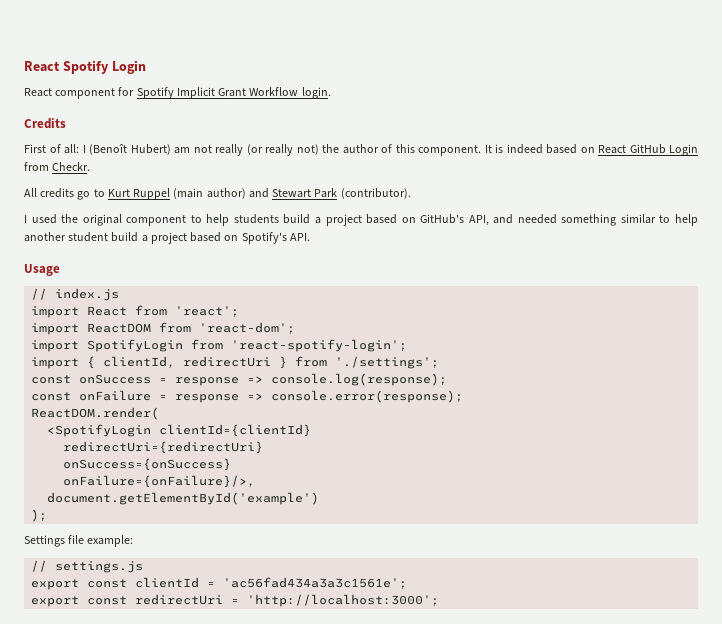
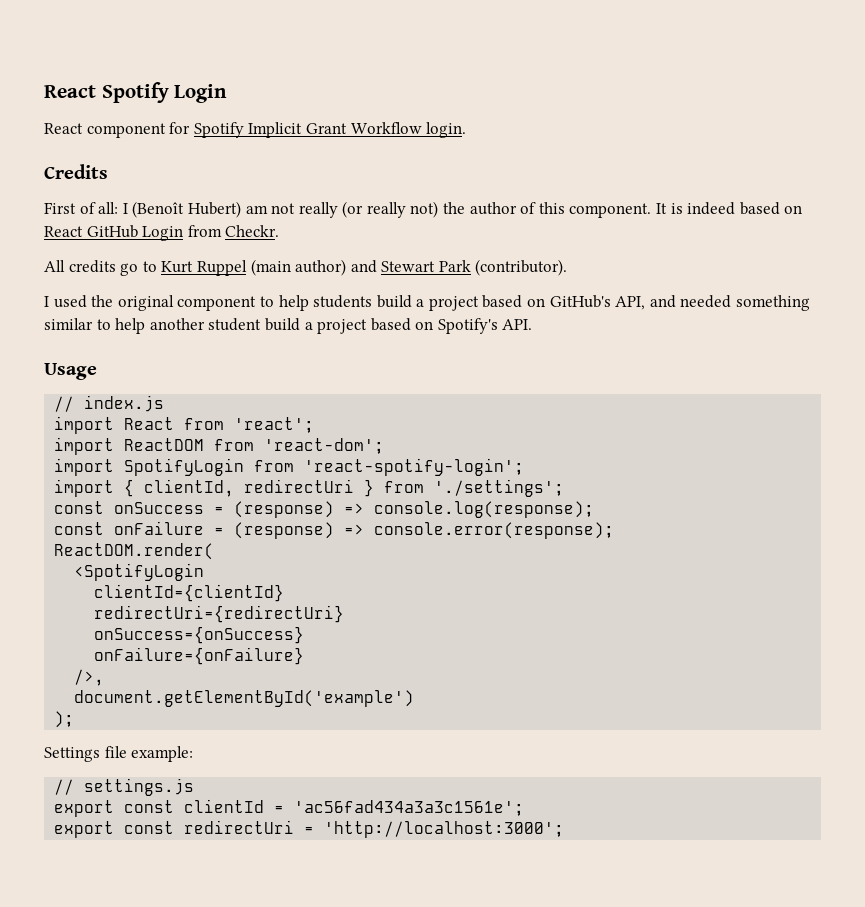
- const onSuccess = response => console.log(response);
+ const onSuccess = (response) => console.log(response);
- const onFailure = response => console.error(response);
+ const onFailure = (response) => console.error(response);
- <SpotifyLogin clientId={clientId}
+ <SpotifyLogin
+ clientId={clientId}
- onFailure={onFailure}/>,
+ onFailure={onFailure}
+ />,

